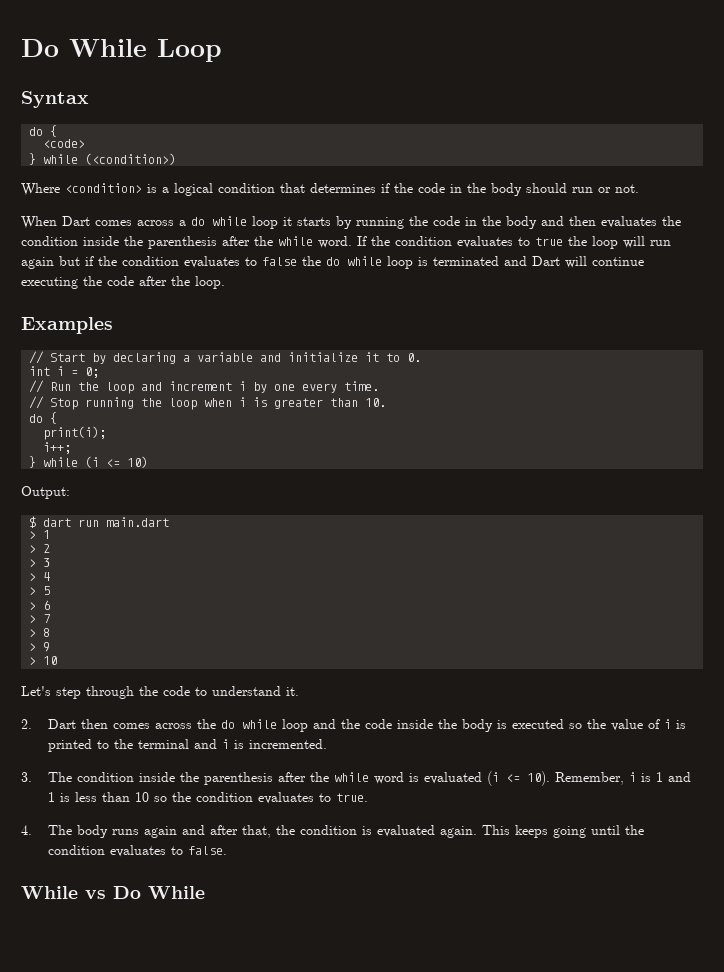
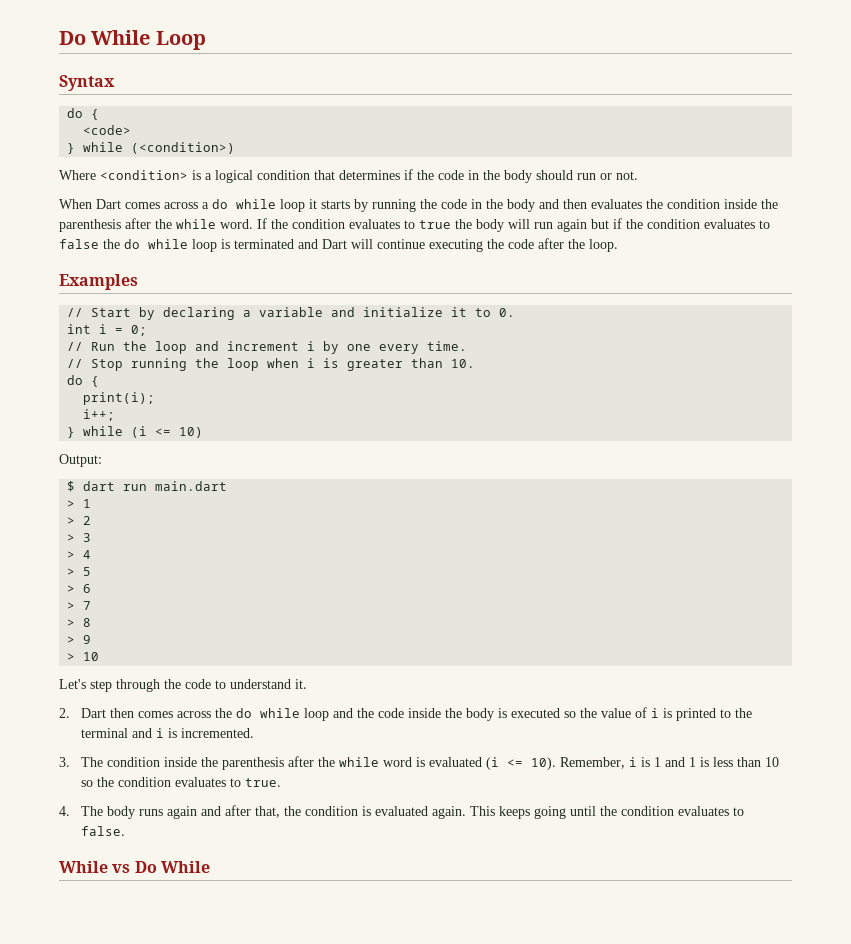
- If the condition evaluates to true the loop will run again but if the condition evaluates to false the do while loop is terminated and Dart will continue executing the code after the loop.
+ If the condition evaluates to true the body will run again but if the condition evaluates to false the do while loop is terminated and Dart will continue executing the code after the loop.

